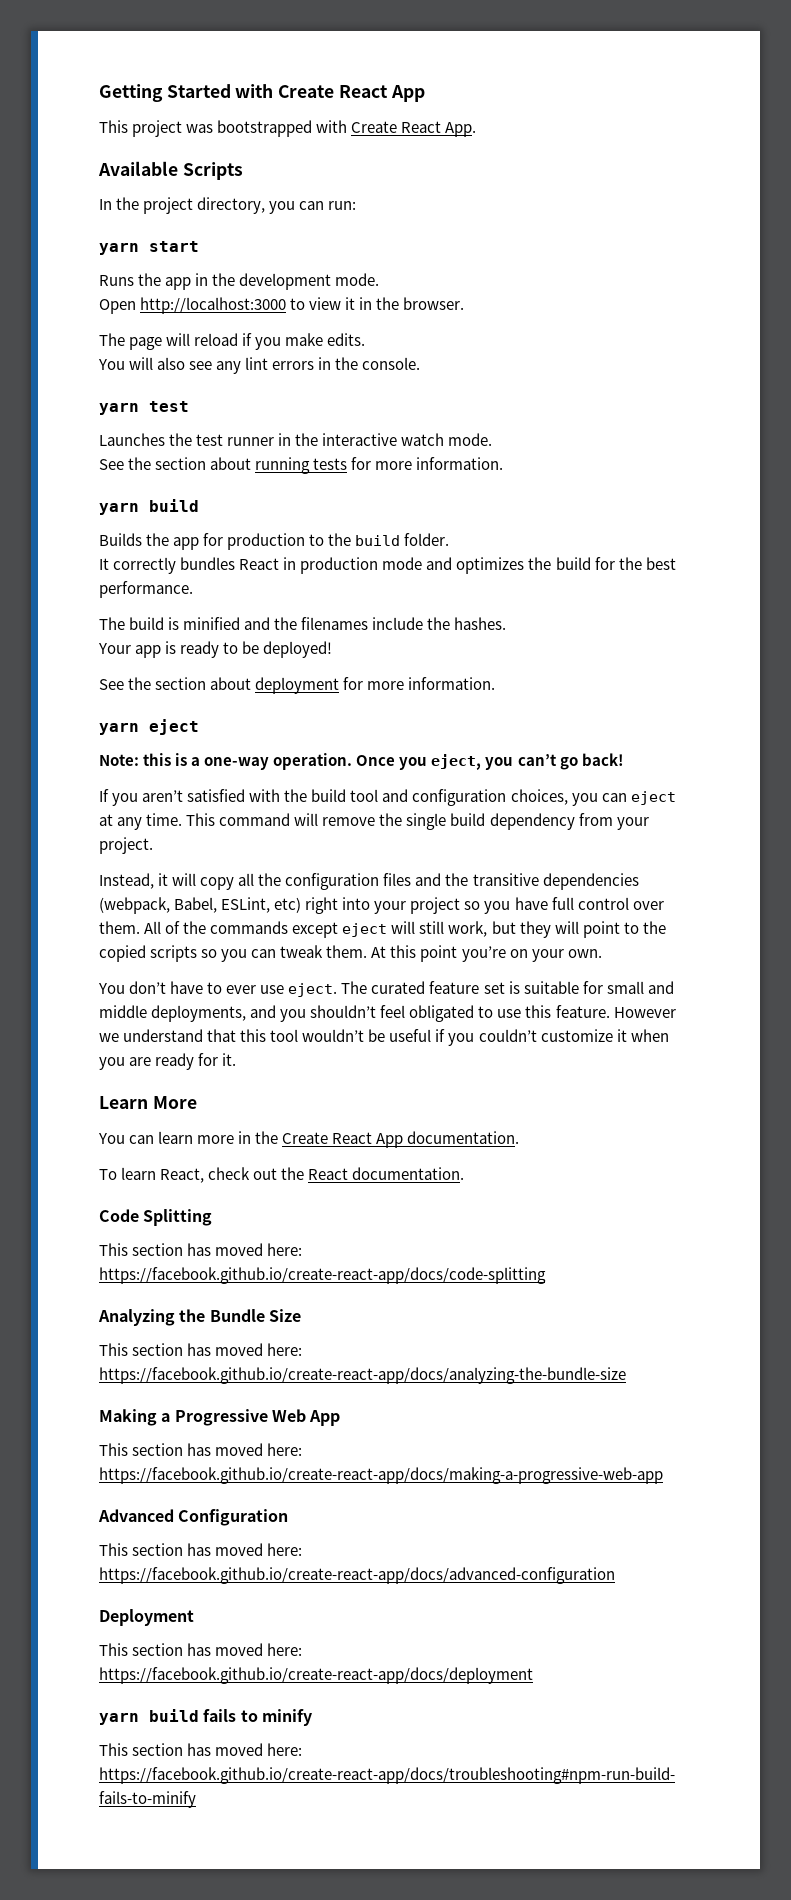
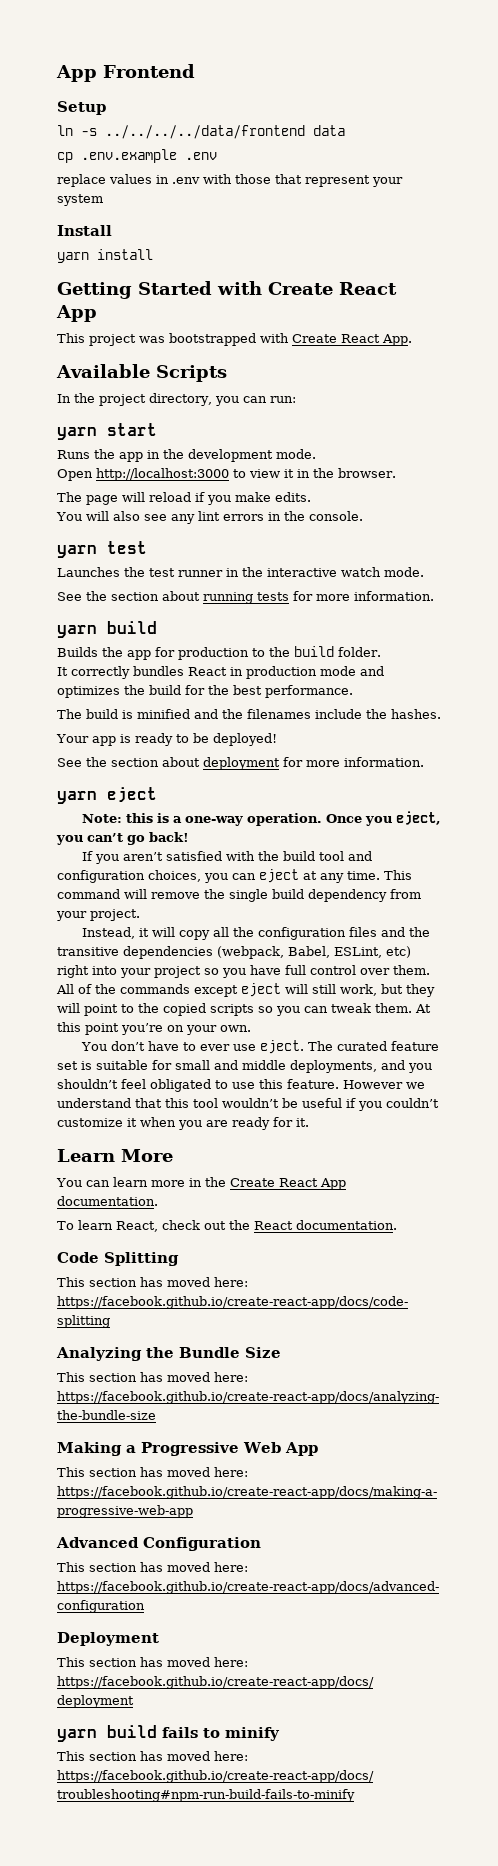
+ App Frontend
+ Setup
+ ln -s ../../../../data/frontend data
+ cp .env.example .env
+ replace values in .env with those that represent your system
+ Install
+ yarn install

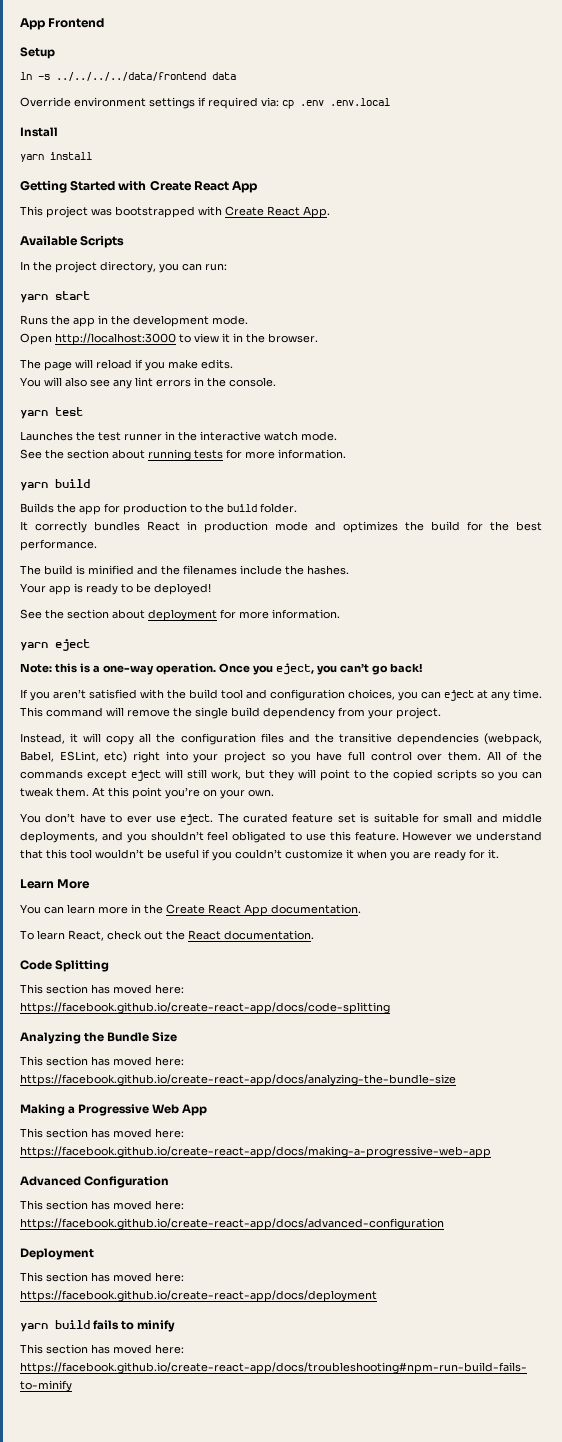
- cp .env.example .env
- replace values in .env with those that represent your system
+ Override environment settings if required via: cp .env .env.local

